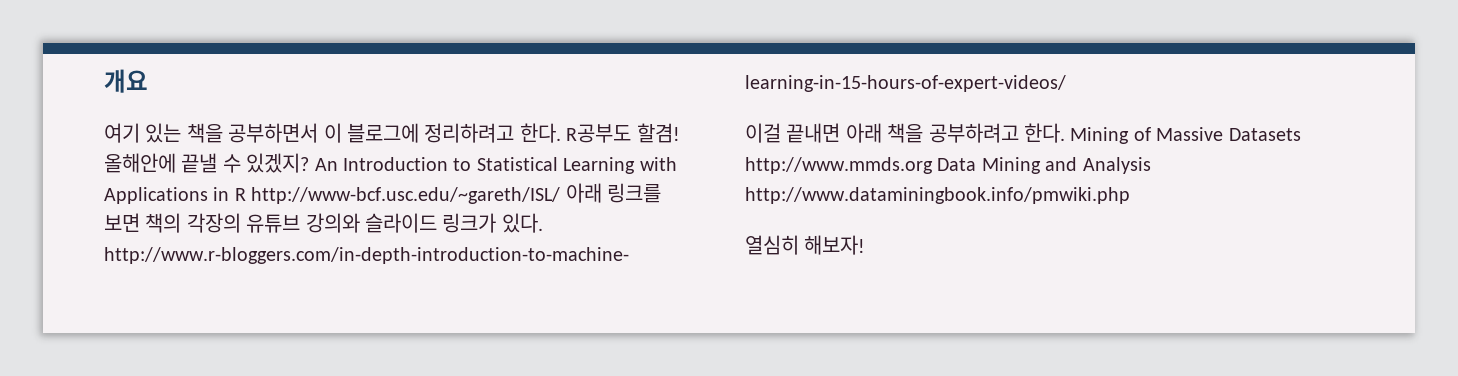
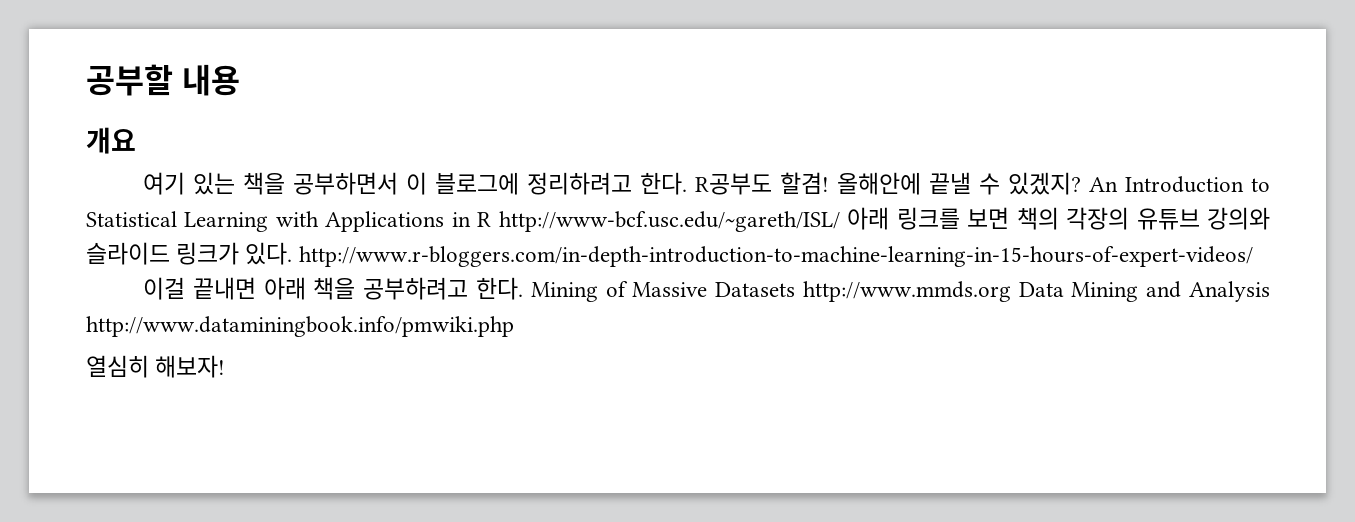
+ 공부할 내용

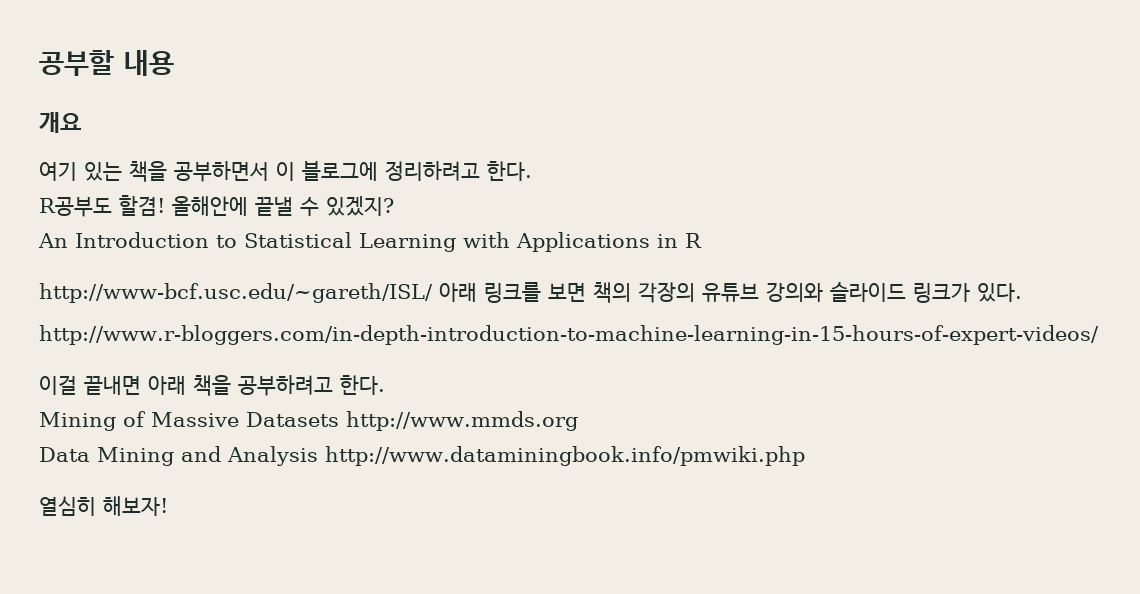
- 여기 있는 책을 공부하면서 이 블로그에 정리하려고 한다. R공부도 할겸!
+ 여기 있는 책을 공부하면서 이 블로그에 정리하려고 한다.
+ R공부도 할겸!
- 올해안에 끝낼 수 있겠지? An Introduction to Statistical Learning with Applications in R http://www-bcf.usc.edu/~gareth/ISL/ 아래 링크를 보면 책의 각장의 유튜브 강의와 슬라이드 링크가 있다. http://www.r-bloggers.com/in-depth-introduction-to-machine-learning-in-15-hours-of-expert-videos/
+ 올해안에 끝낼 수 있겠지?
+ An Introduction to Statistical Learning with Applications in R
+ http://www-bcf.usc.edu/~gareth/ISL/ 아래 링크를 보면 책의 각장의 유튜브 강의와 슬라이드 링크가 있다.
+ http://www.r-bloggers.com/in-depth-introduction-to-machine-learning-in-15-hours-of-expert-videos/
- 이걸 끝내면 아래 책을 공부하려고 한다. Mining of Massive Datasets http://www.mmds.org Data Mining and Analysis http://www.dataminingbook.info/pmwiki.php
+ 이걸 끝내면 아래 책을 공부하려고 한다.
+ Mining of Massive Datasets http://www.mmds.org
+ Data Mining and Analysis http://www.dataminingbook.info/pmwiki.php

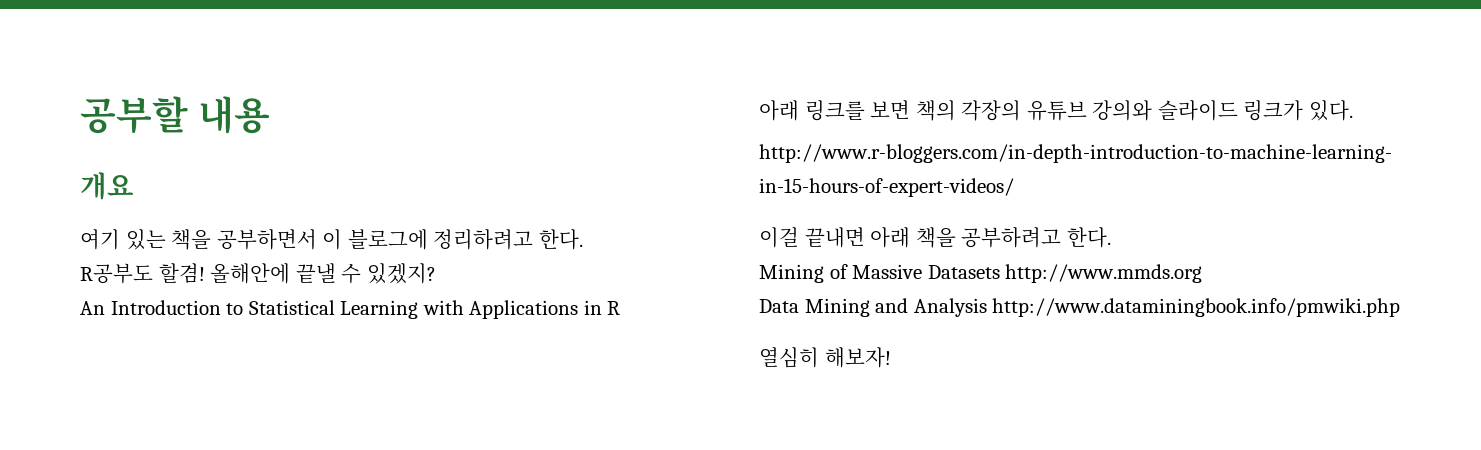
- http://www-bcf.usc.edu/~gareth/ISL/ 아래 링크를 보면 책의 각장의 유튜브 강의와 슬라이드 링크가 있다.
+ 아래 링크를 보면 책의 각장의 유튜브 강의와 슬라이드 링크가 있다.

